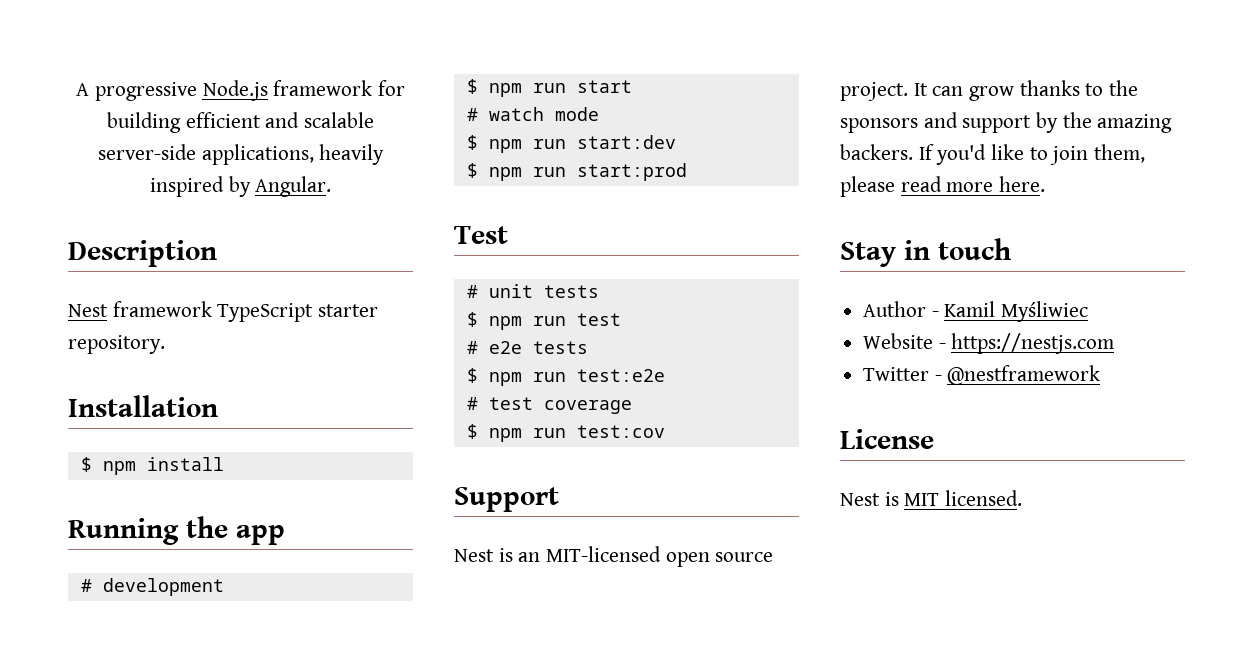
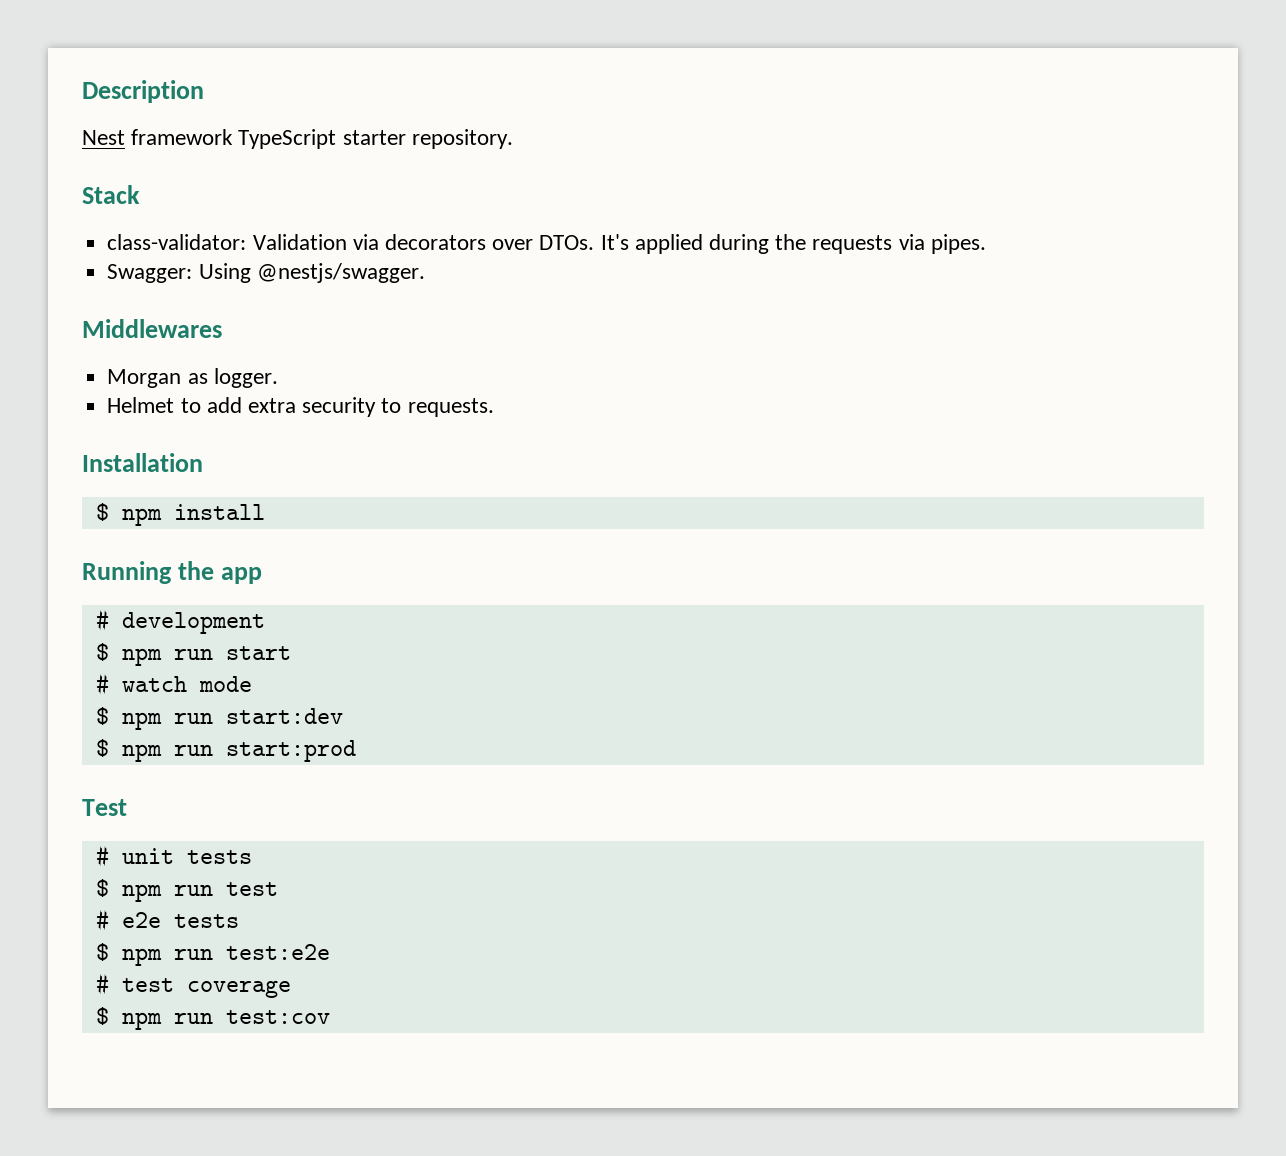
- A progressive Node.js framework for building efficient and scalable server-side applications, heavily inspired by Angular.
+ Stack
+ class-validator: Validation via decorators over DTOs. It's applied during the requests via pipes.
+ Swagger: Using @nestjs/swagger.
+ Middlewares
+ Morgan as logger.
+ Helmet to add extra security to requests.
- Support
- Nest is an MIT-licensed open source project. It can grow thanks to the sponsors and support by the amazing backers. If you'd like to join them, please read more here.
- Stay in touch
- Author - Kamil Myśliwiec
- Website - https://nestjs.com
- Twitter - @nestframework
- License
- Nest is MIT licensed.

